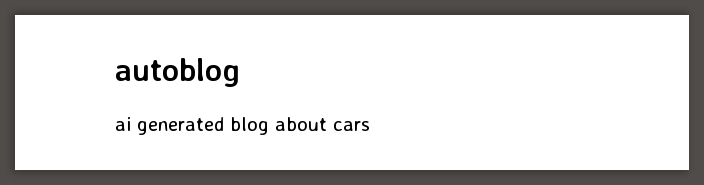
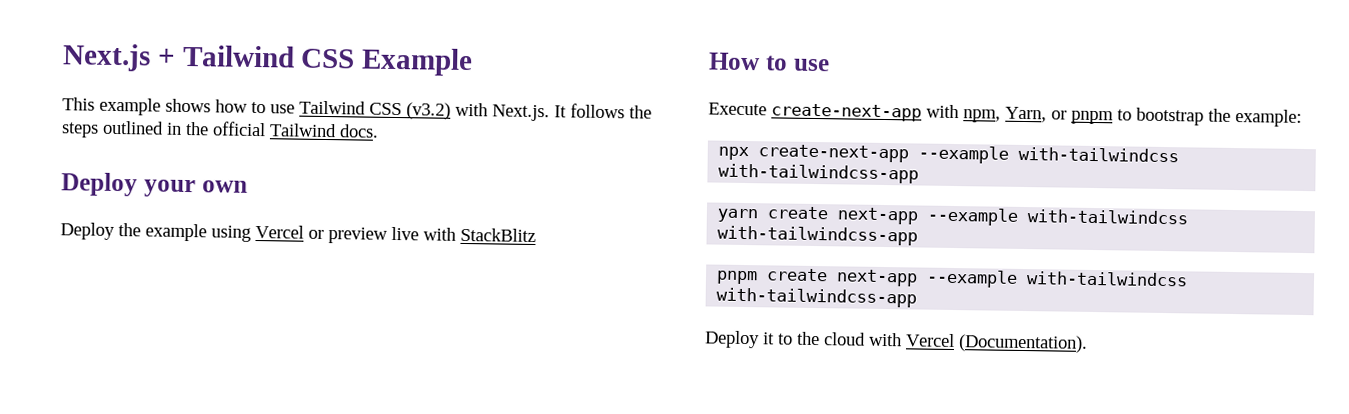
- autoblog
- ai generated blog about cars
+ Next.js + Tailwind CSS Example
+ This example shows how to use Tailwind CSS (v3.2) with Next.js. It follows the steps outlined in the official Tailwind docs.
+ Deploy your own
+ Deploy the example using Vercel or preview live with StackBlitz
+ How to use
+ Execute create-next-app with npm, Yarn, or pnpm to bootstrap the example:
+ npx create-next-app --example with-tailwindcss with-tailwindcss-app
+ yarn create next-app --example with-tailwindcss with-tailwindcss-app
+ pnpm create next-app --example with-tailwindcss with-tailwindcss-app
+ Deploy it to the cloud with Vercel (Documentation).

